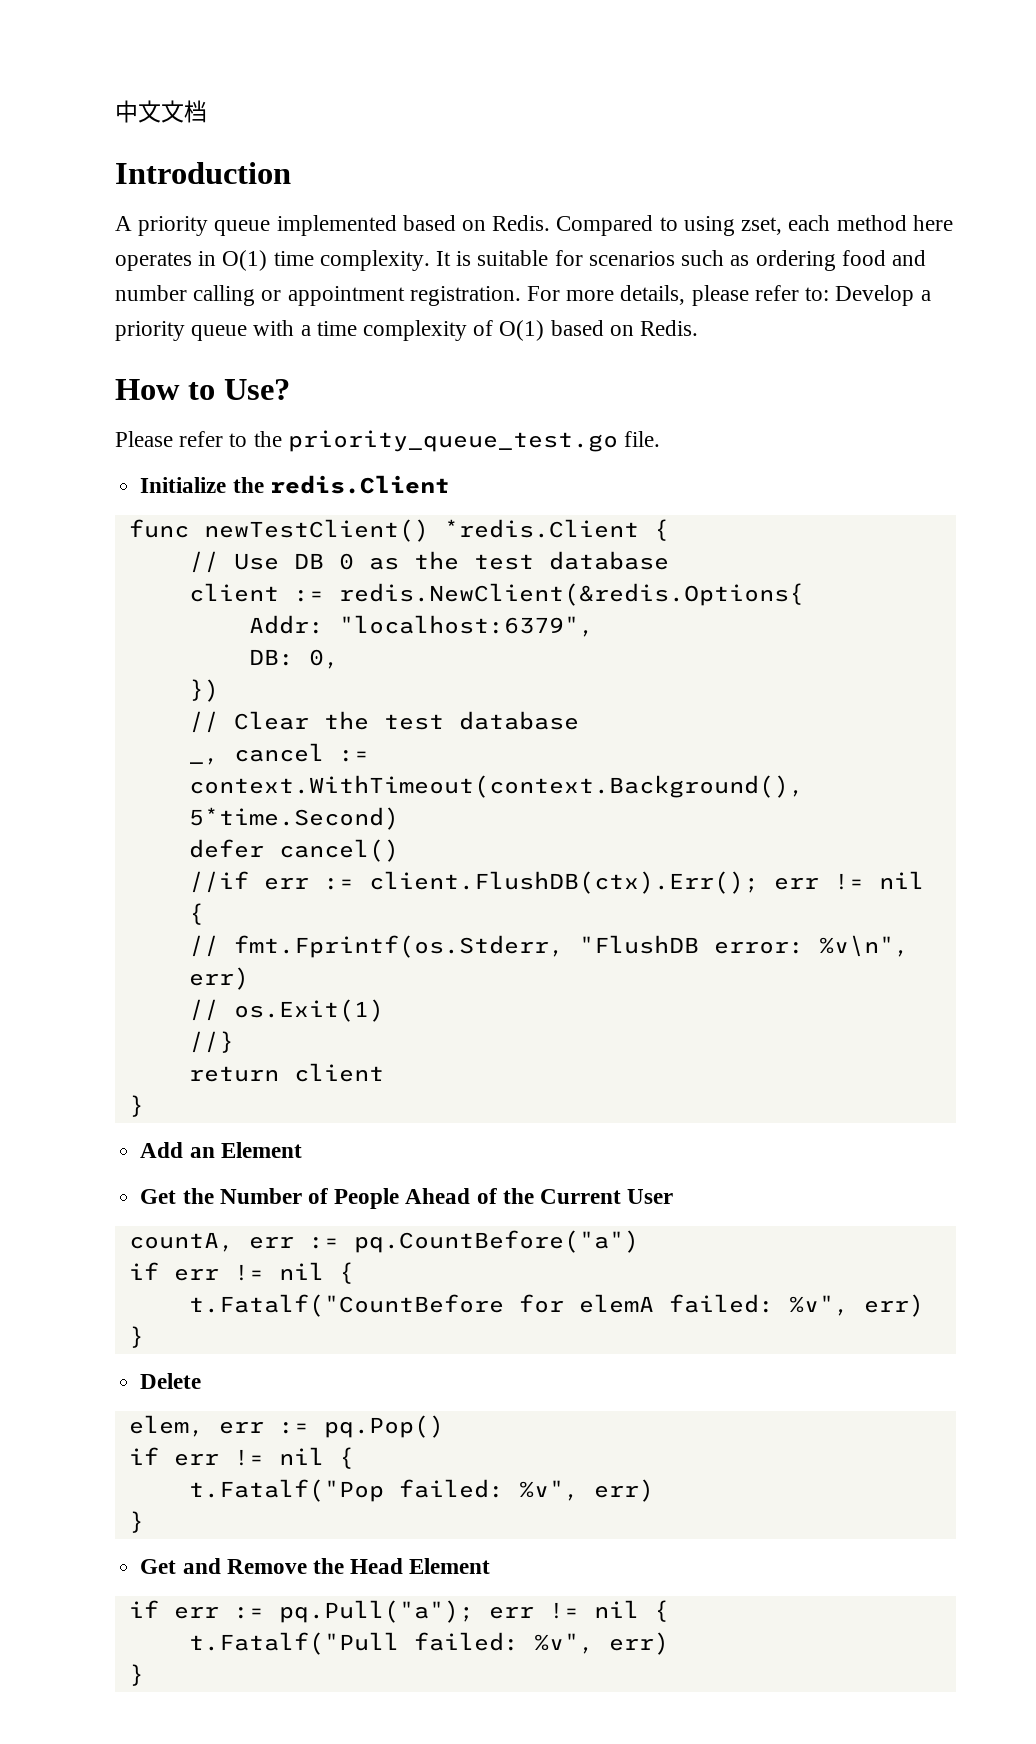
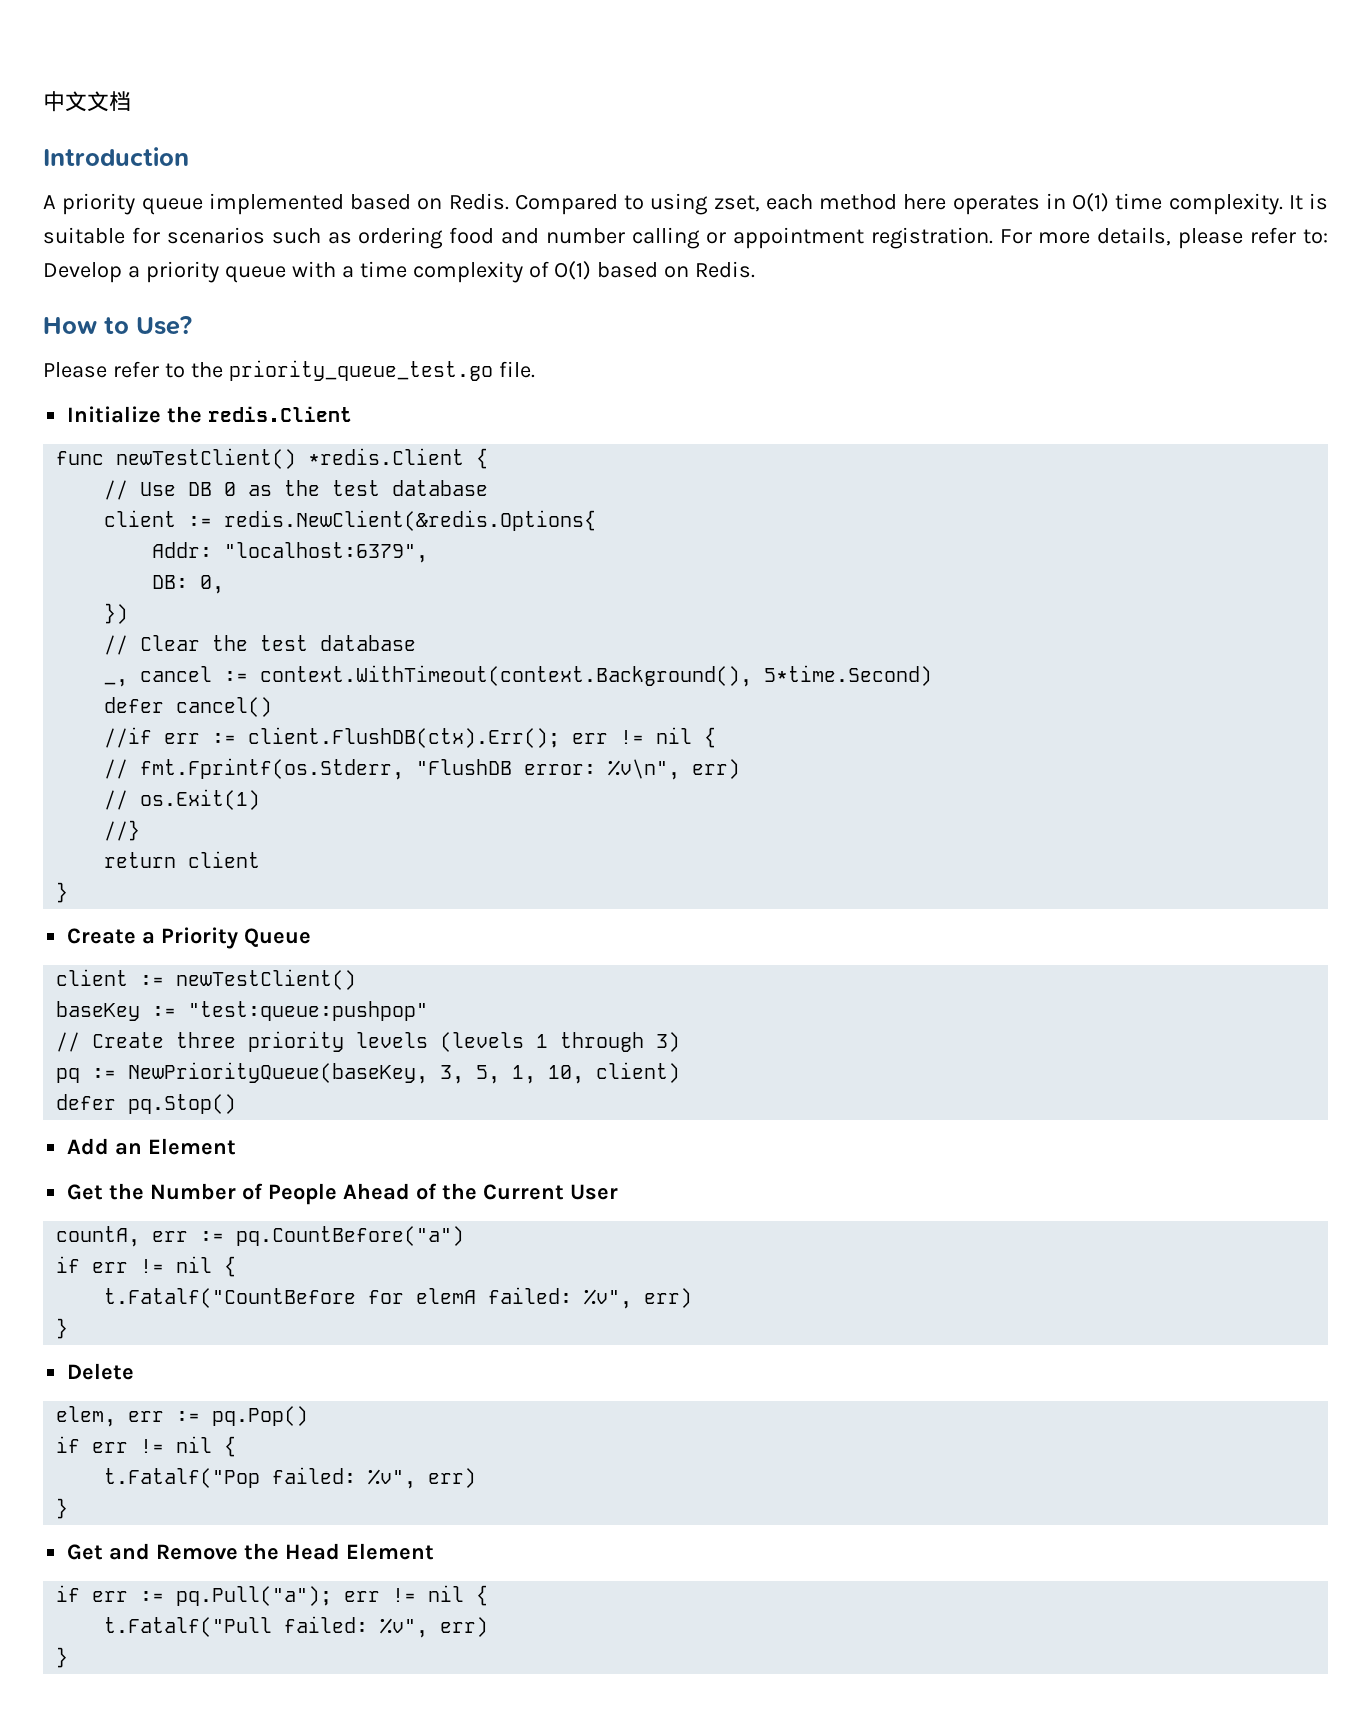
+ Create a Priority Queue
+ client := newTestClient()
+ baseKey := "test:queue:pushpop"
+ // Create three priority levels (levels 1 through 3)
+ pq := NewPriorityQueue(baseKey, 3, 5, 1, 10, client)
+ defer pq.Stop()

